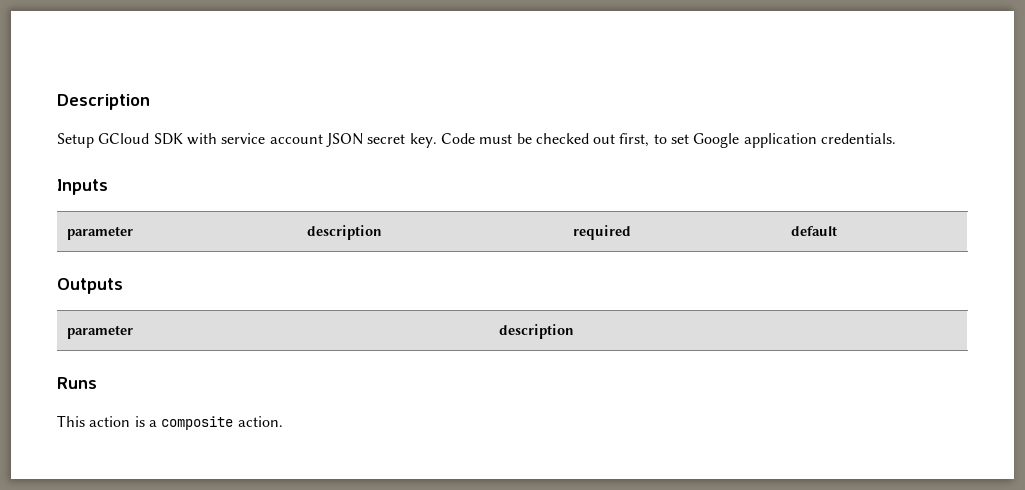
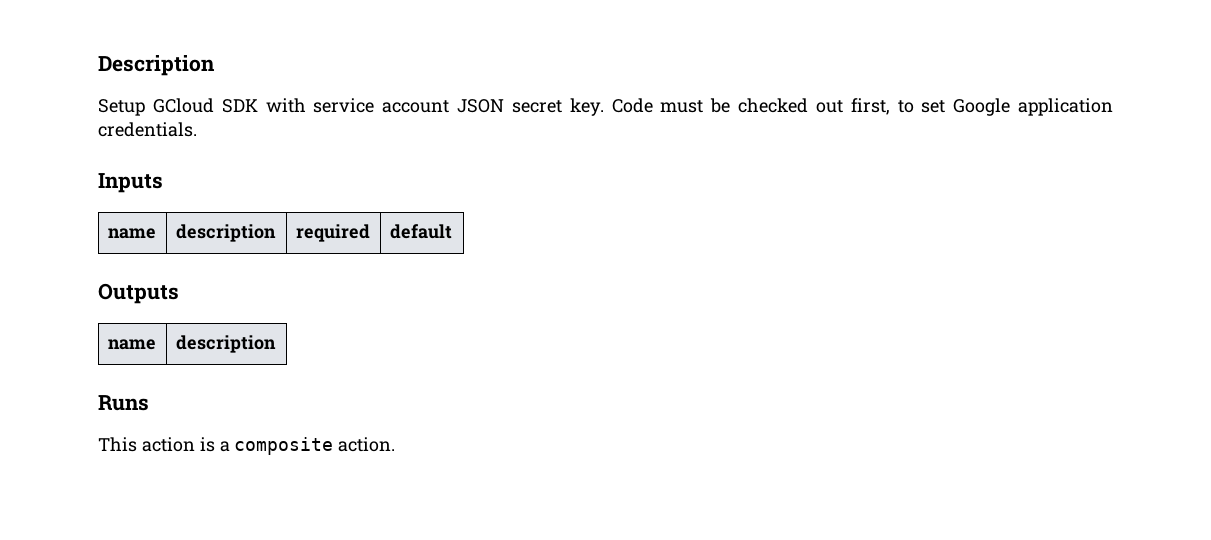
- parameter | description | required | default
+ name | description | required | default
  Outputs
- parameter | description
+ name | description

